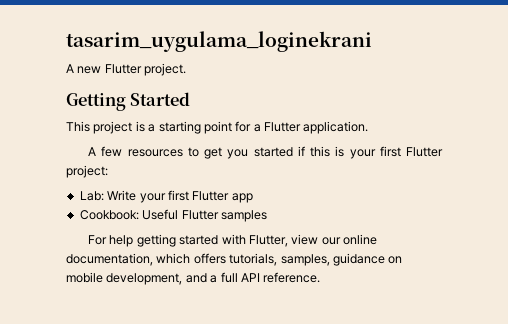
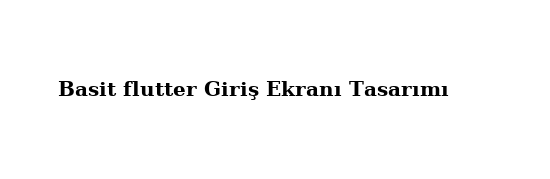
- tasarim_uygulama_loginekrani
- A new Flutter project.
- Getting Started
- This project is a starting point for a Flutter application.
- A few resources to get you started if this is your first Flutter project:
- Lab: Write your first Flutter app
- Cookbook: Useful Flutter samples
- For help getting started with Flutter, view our online documentation, which offers tutorials, samples, guidance on mobile development, and a full API reference.
+ Basit flutter Giriş Ekranı Tasarımı

